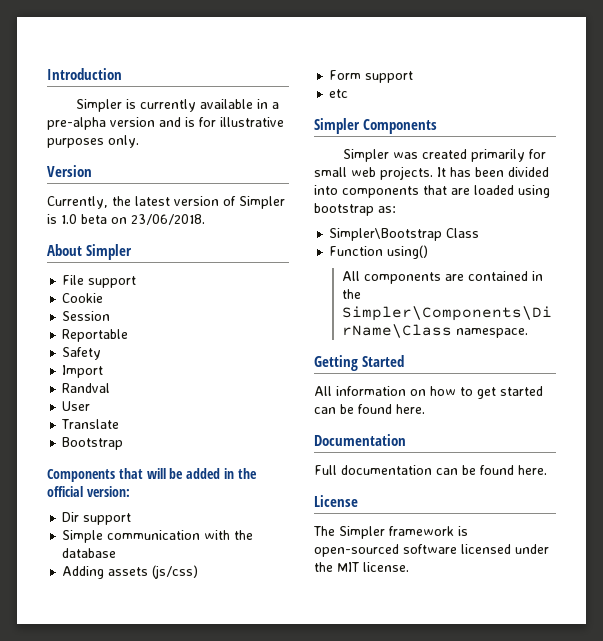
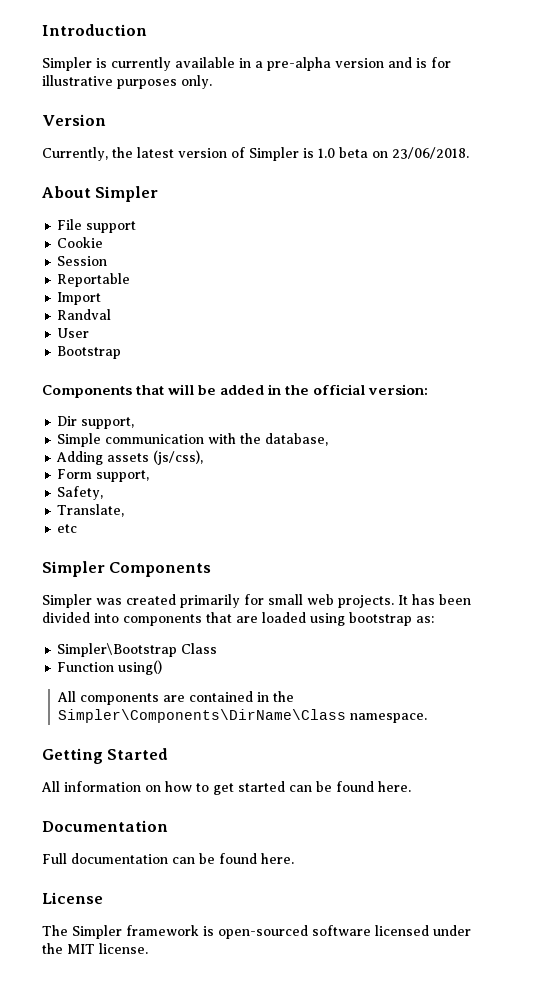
- Safety
- Translate
- Dir support
+ Dir support,
- Simple communication with the database
+ Simple communication with the database,
- Adding assets (js/css)
+ Adding assets (js/css),
- Form support
+ Form support,
+ Safety,
+ Translate,

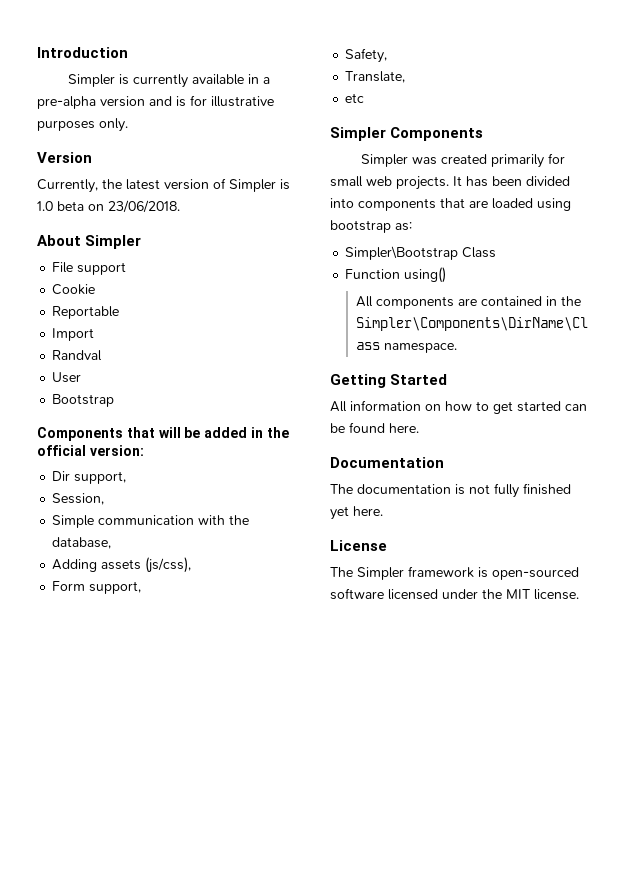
- Session
+ Session,
- Full documentation can be found here.
+ The documentation is not fully finished yet here.

